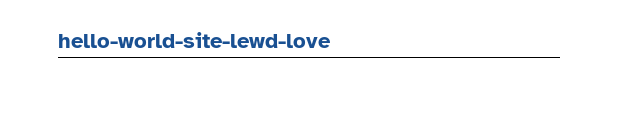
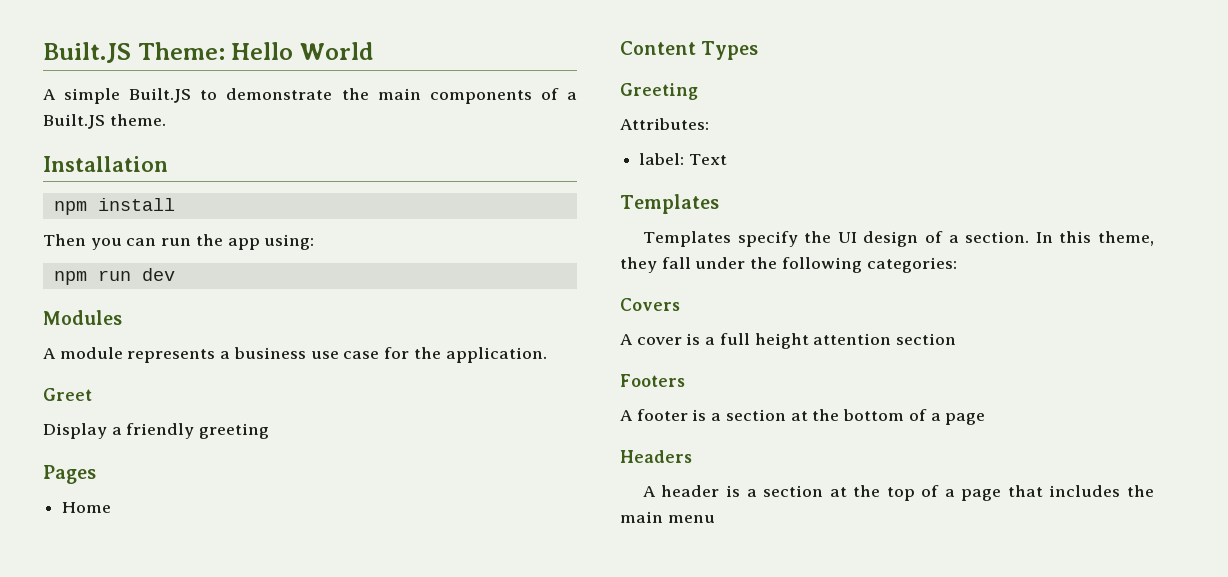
- hello-world-site-lewd-love
+ Built.JS Theme: Hello World
+ A simple Built.JS to demonstrate the main components of a Built.JS theme.
+ Installation
+ npm install
+ Then you can run the app using:
+ npm run dev
+ Modules
+ A module represents a business use case for the application.
+ Greet
+ Display a friendly greeting
+ Pages
+ Home
+ Content Types
+ Greeting
+ Attributes:
+ label: Text
+ Templates
+ Templates specify the UI design of a section. In this theme, they fall under the following categories:
+ Covers
+ A cover is a full height attention section
+ Footers
+ A footer is a section at the bottom of a page
+ Headers
+ A header is a section at the top of a page that includes the main menu

